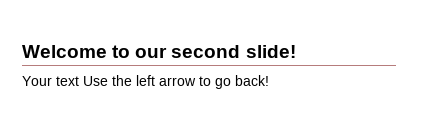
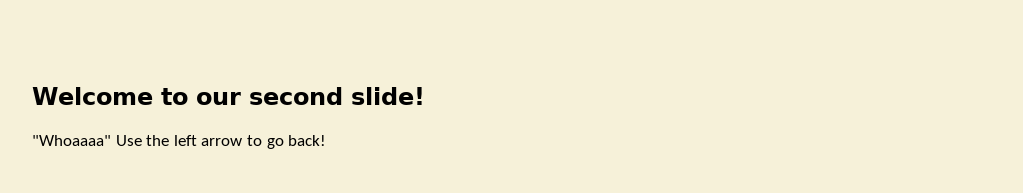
- Your text Use the left arrow to go back!
+ "Whoaaaa" Use the left arrow to go back!

